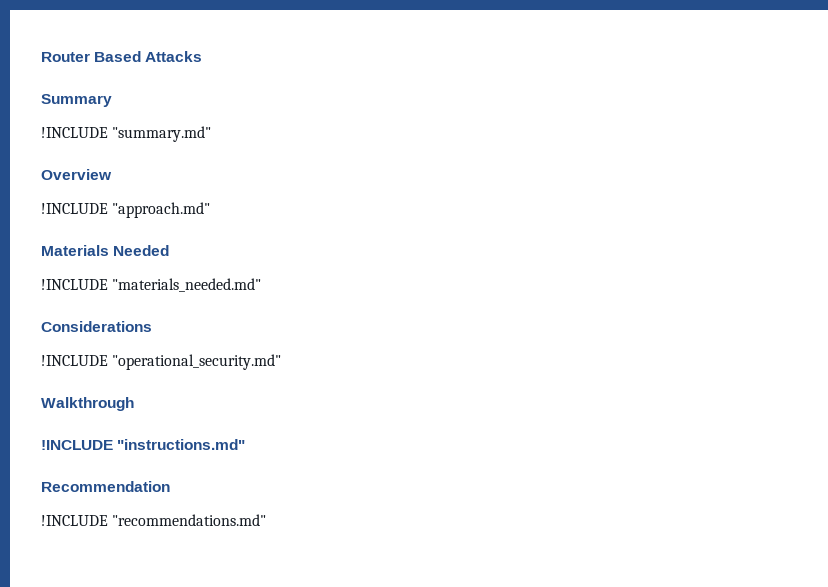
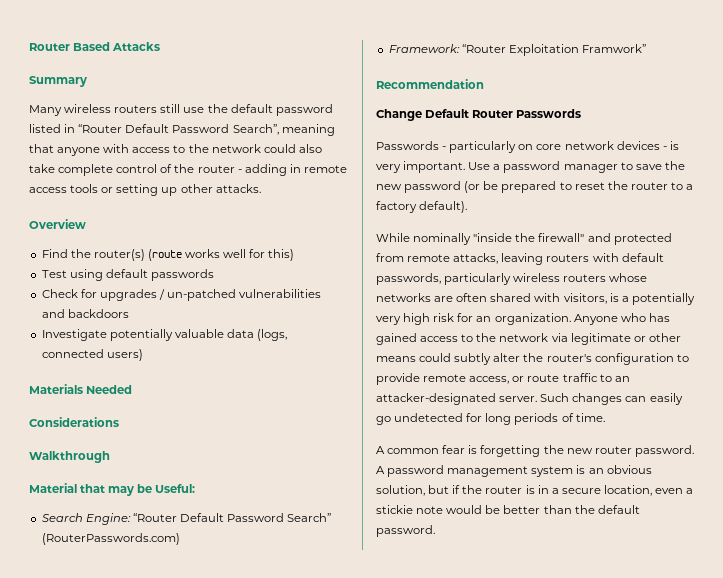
- !INCLUDE "summary.md"
+ Many wireless routers still use the default password listed in “Router Default Password Search”, meaning that anyone with access to the network could also take complete control of the router - adding in remote access tools or setting up other attacks.
  Overview
- !INCLUDE "approach.md"
+ Find the router(s) (route works well for this)
+ Test using default passwords
+ Check for upgrades / un-patched vulnerabilities and backdoors
+ Investigate potentially valuable data (logs, connected users)
- !INCLUDE "materials_needed.md"
- !INCLUDE "operational_security.md"
- !INCLUDE "instructions.md"
+ Material that may be Useful:
+ Search Engine: “Router Default Password Search” (RouterPasswords.com)
+ Framework: “Router Exploitation Framwork”
  Recommendation
- !INCLUDE "recommendations.md"
+ Change Default Router Passwords
+ Passwords - particularly on core network devices - is very important. Use a password manager to save the new password (or be prepared to reset the router to a factory default).
+ While nominally "inside the firewall" and protected from remote attacks, leaving routers with default passwords, particularly wireless routers whose networks are often shared with visitors, is a potentially very high risk for an organization. Anyone who has gained access to the network via legitimate or other means could subtly alter the router's configuration to provide remote access, or route traffic to an attacker-designated server. Such changes can easily go undetected for long periods of time.
+ A common fear is forgetting the new router password. A password management system is an obvious solution, but if the router is in a secure location, even a stickie note would be better than the default password.

